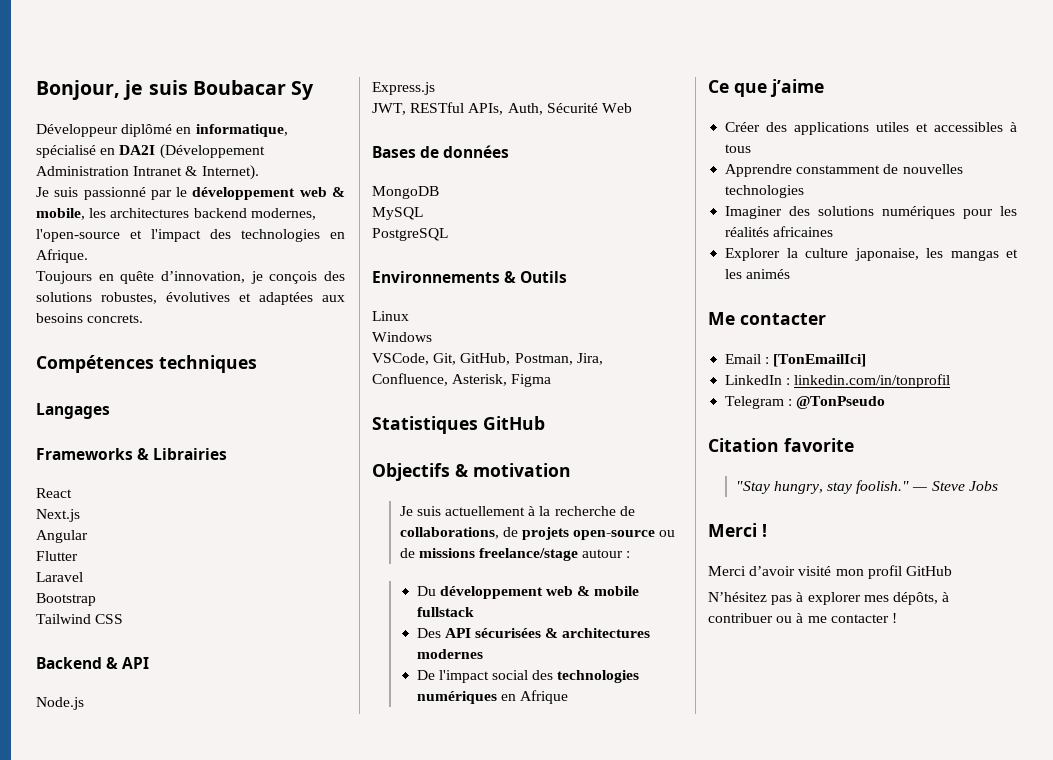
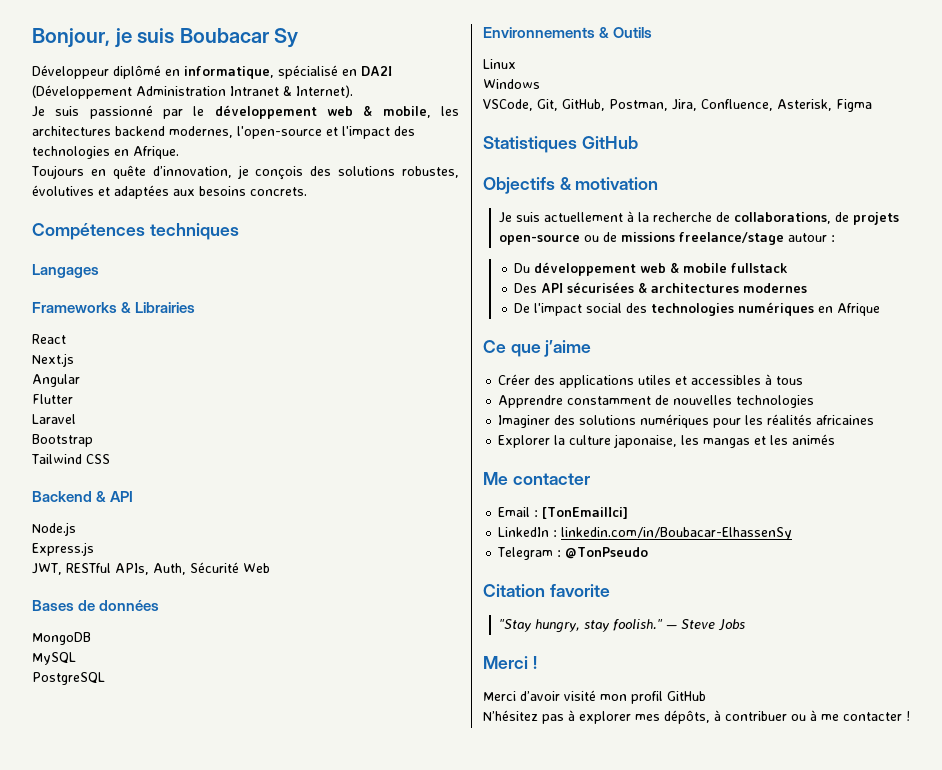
- LinkedIn : linkedin.com/in/tonprofil
+ LinkedIn : linkedin.com/in/Boubacar-ElhassenSy

